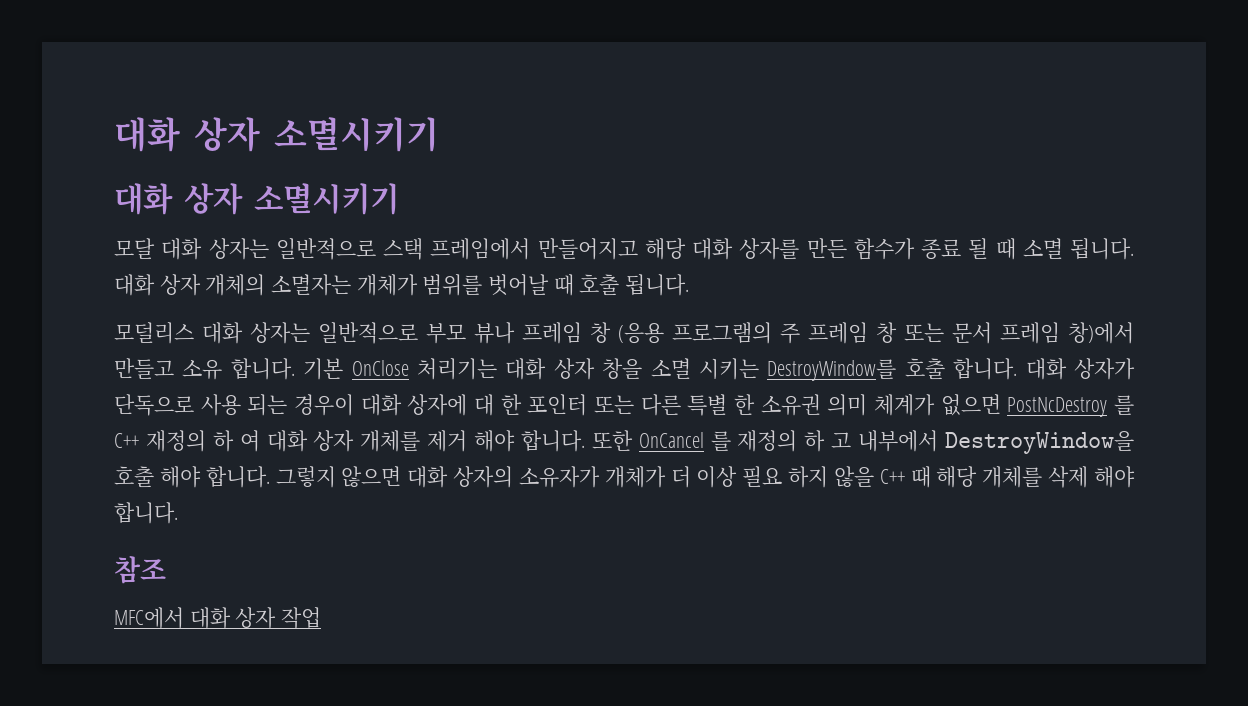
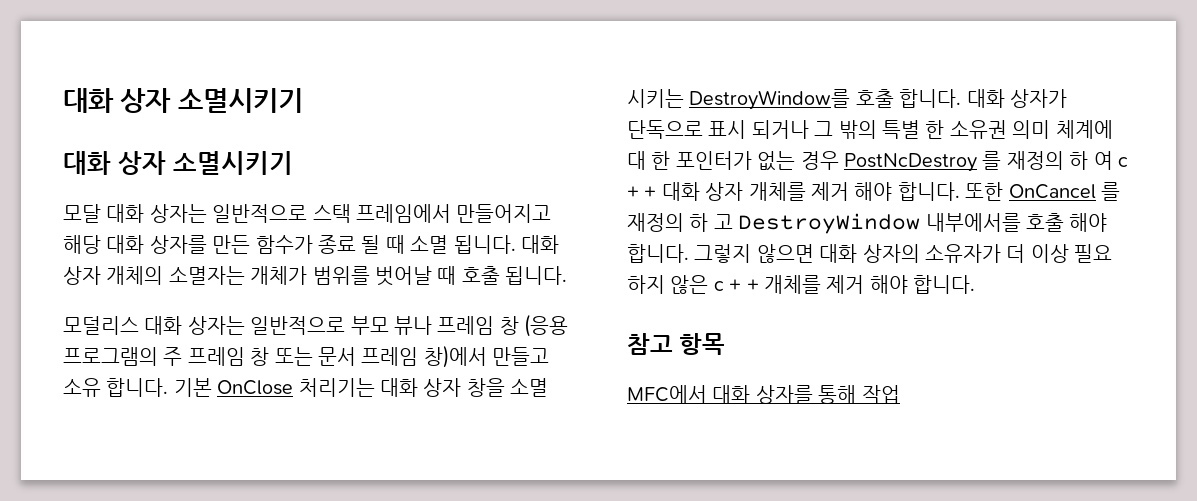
- 대화 상자가 단독으로 사용 되는 경우이 대화 상자에 대 한 포인터 또는 다른 특별 한 소유권 의미 체계가 없으면 PostNcDestroy 를 C++ 재정의 하 여 대화 상자 개체를 제거 해야 합니다.
+ 대화 상자가 단독으로 표시 되거나 그 밖의 특별 한 소유권 의미 체계에 대 한 포인터가 없는 경우 PostNcDestroy 를 재정의 하 여 c + + 대화 상자 개체를 제거 해야 합니다.
- 또한 OnCancel 를 재정의 하 고 내부에서 DestroyWindow을 호출 해야 합니다.
+ 또한 OnCancel 를 재정의 하 고 DestroyWindow 내부에서를 호출 해야 합니다.
- 그렇지 않으면 대화 상자의 소유자가 개체가 더 이상 필요 하지 않을 C++ 때 해당 개체를 삭제 해야 합니다.
+ 그렇지 않으면 대화 상자의 소유자가 더 이상 필요 하지 않은 c + + 개체를 제거 해야 합니다.
- 참조
+ 참고 항목
- MFC에서 대화 상자 작업
+ MFC에서 대화 상자를 통해 작업

